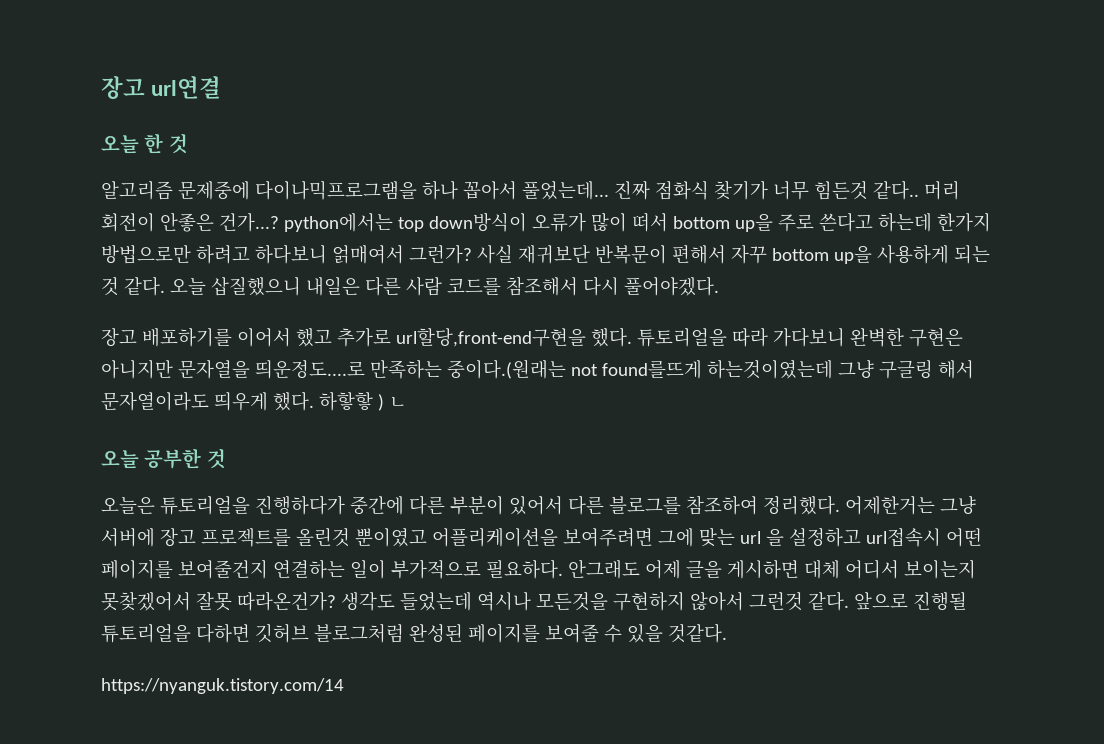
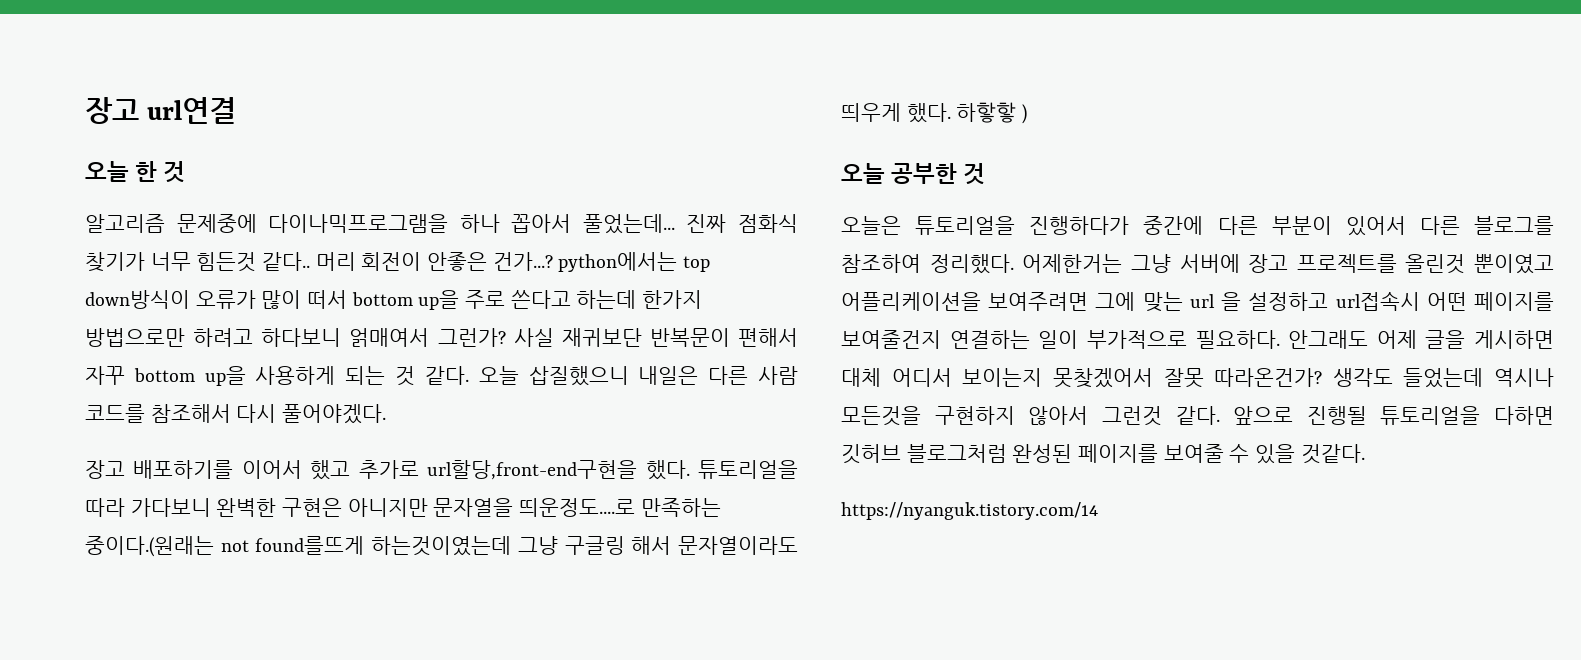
- 하핳핳 ) ㄴ
+ 하핳핳 )

